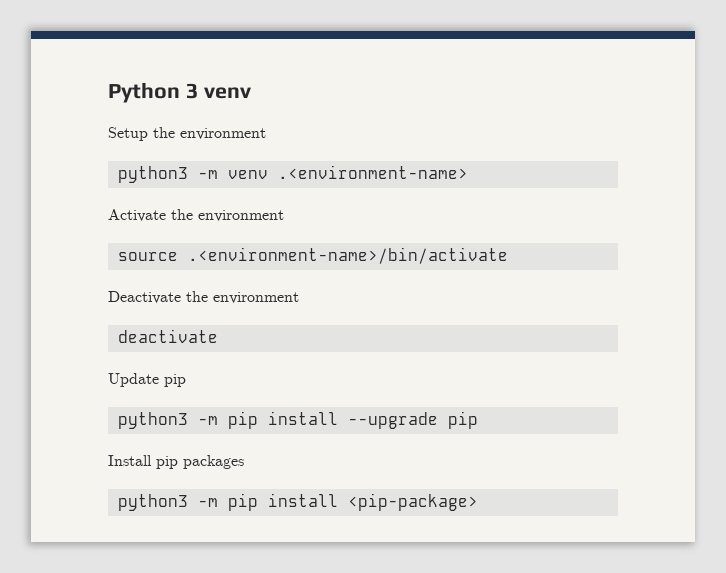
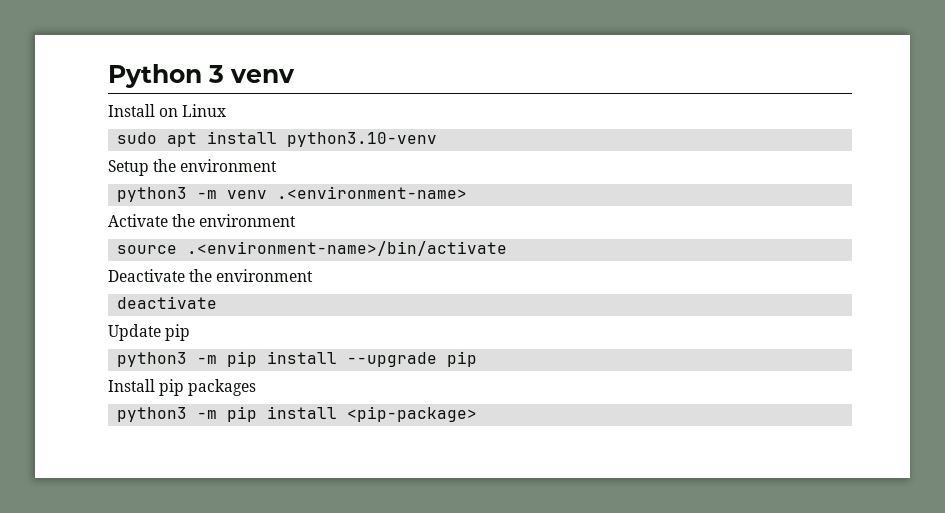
+ Install on Linux
+ sudo apt install python3.10-venv

